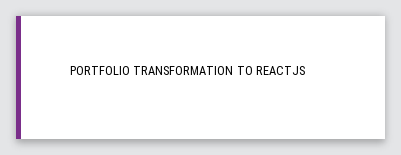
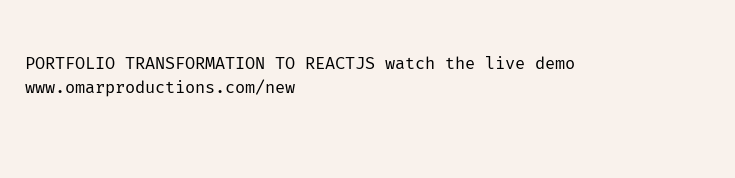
- PORTFOLIO TRANSFORMATION TO REACTJS
+ PORTFOLIO TRANSFORMATION TO REACTJS watch the live demo www.omarproductions.com/new

